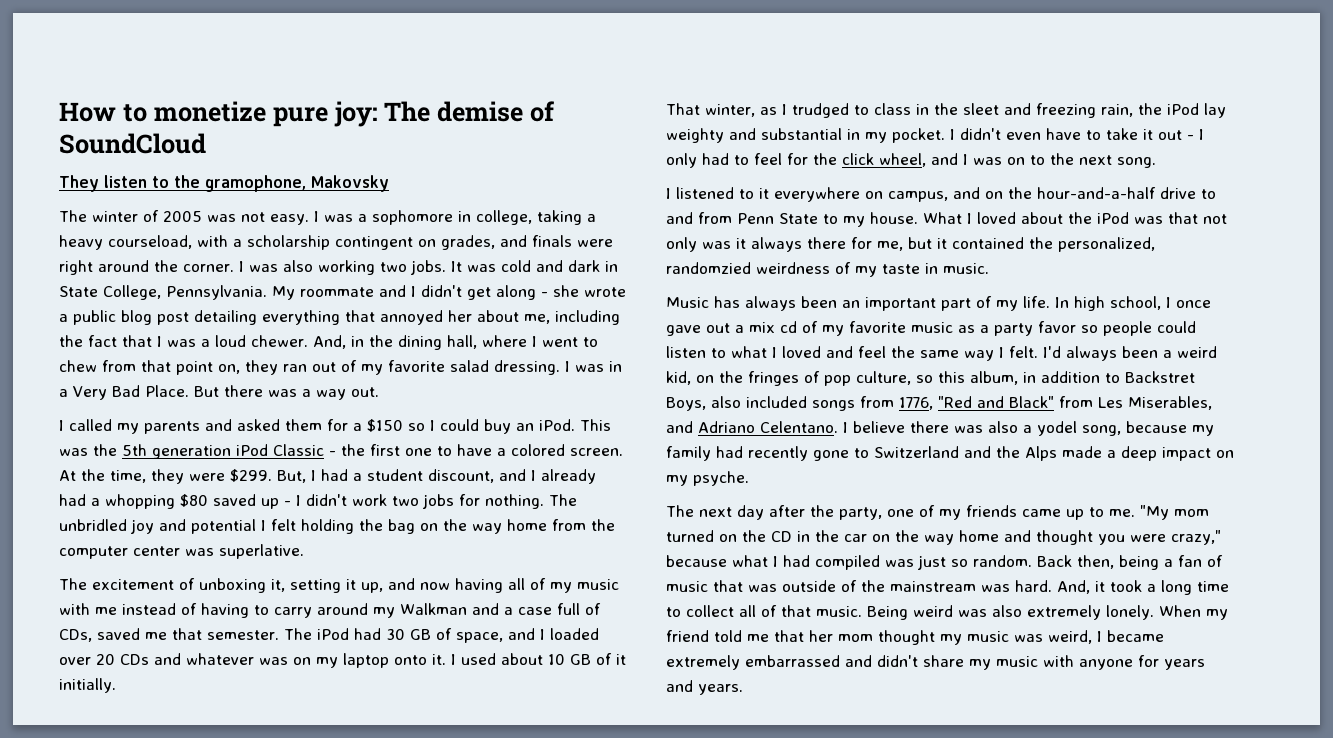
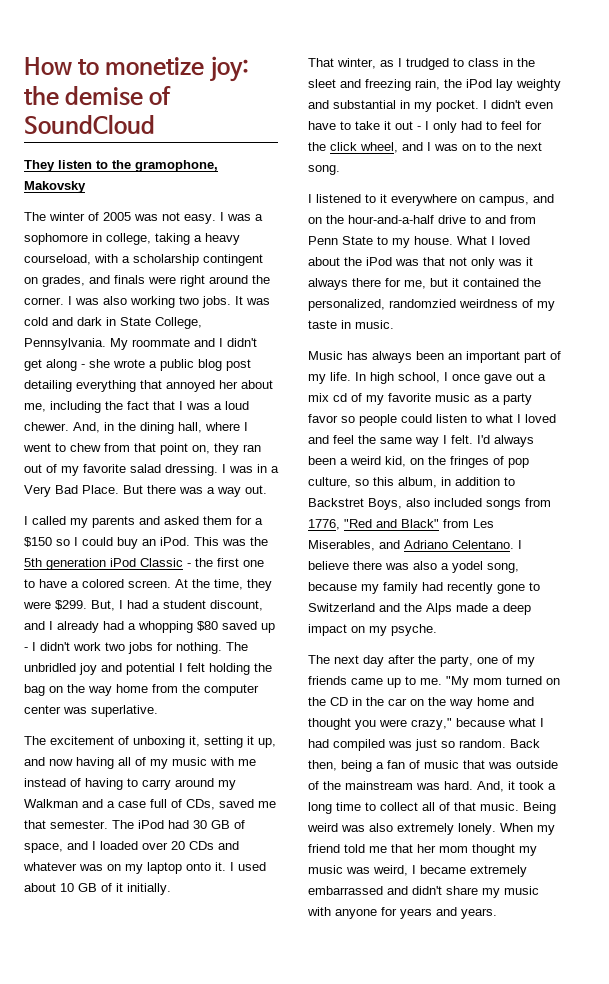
- How to monetize pure joy: The demise of SoundCloud
+ How to monetize joy: the demise of SoundCloud

